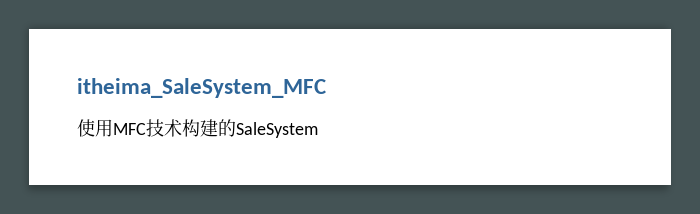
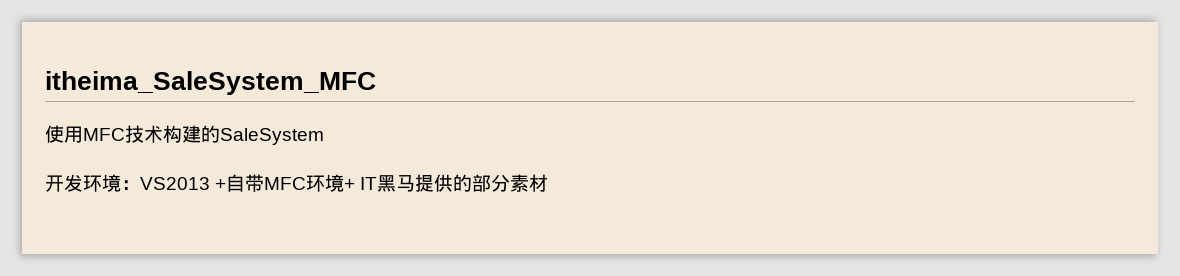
+ 开发环境：VS2013 +自带MFC环境+ IT黑马提供的部分素材

